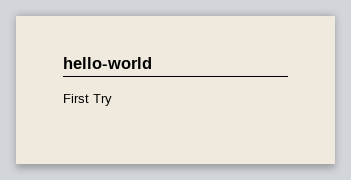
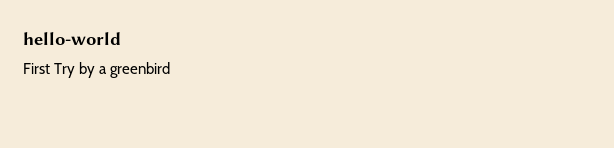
- First Try
+ First Try by a greenbird

